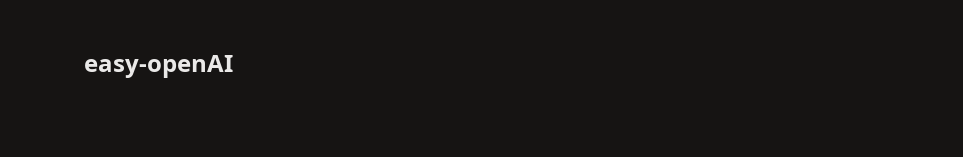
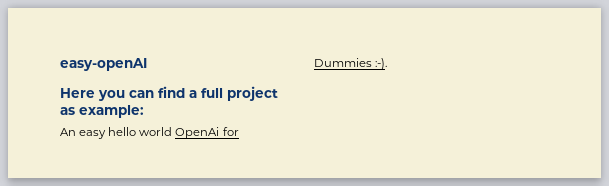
+ Here you can find a full project as example:
+ An easy hello world OpenAi for Dummies :-).

